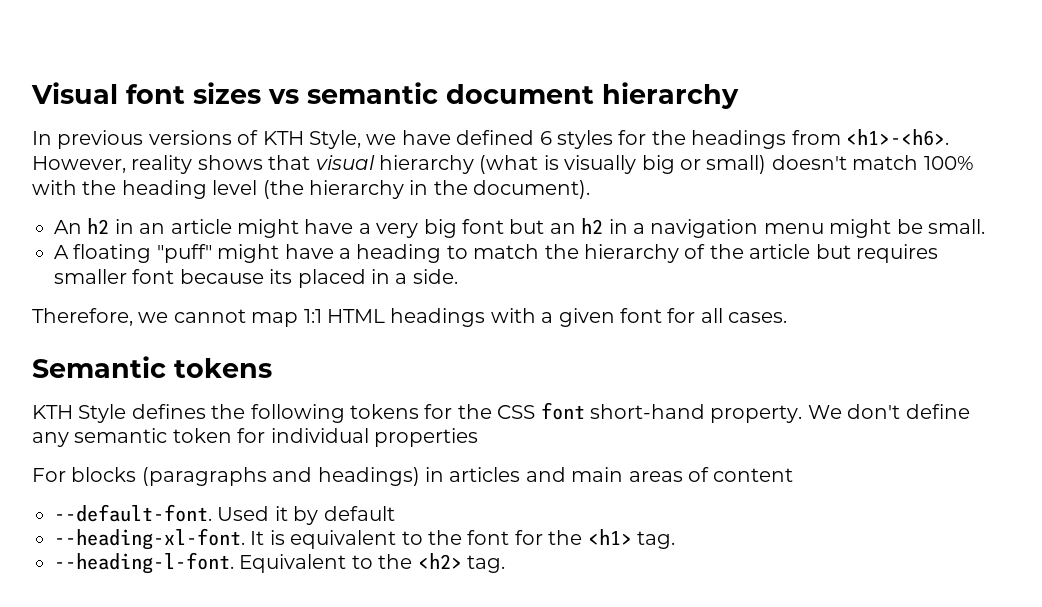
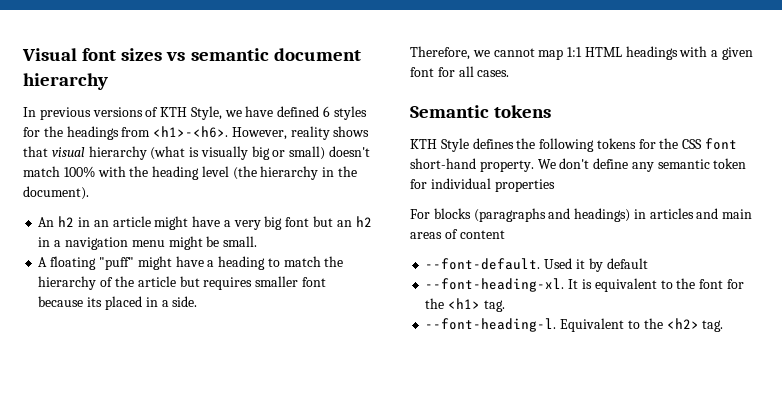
- --default-font.
+ --font-default.
- --heading-xl-font.
+ --font-heading-xl.
- --heading-l-font.
+ --font-heading-l.

